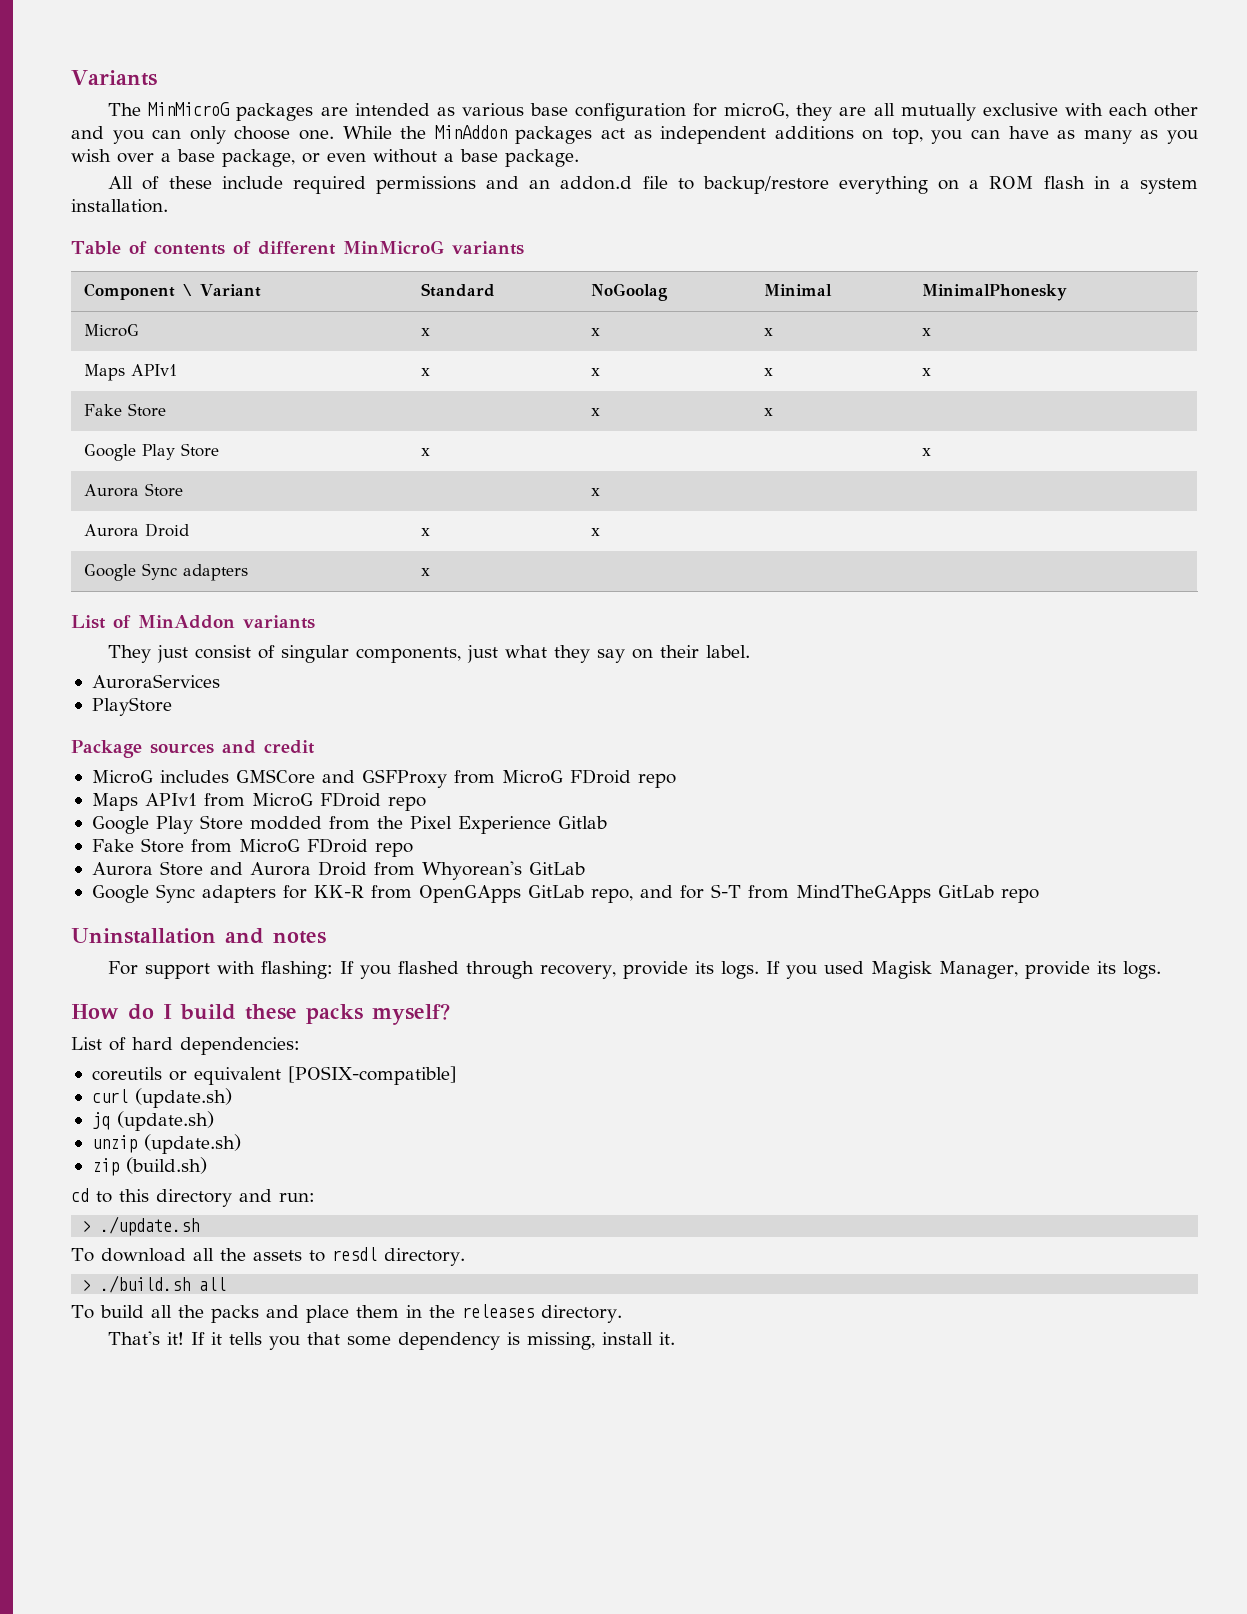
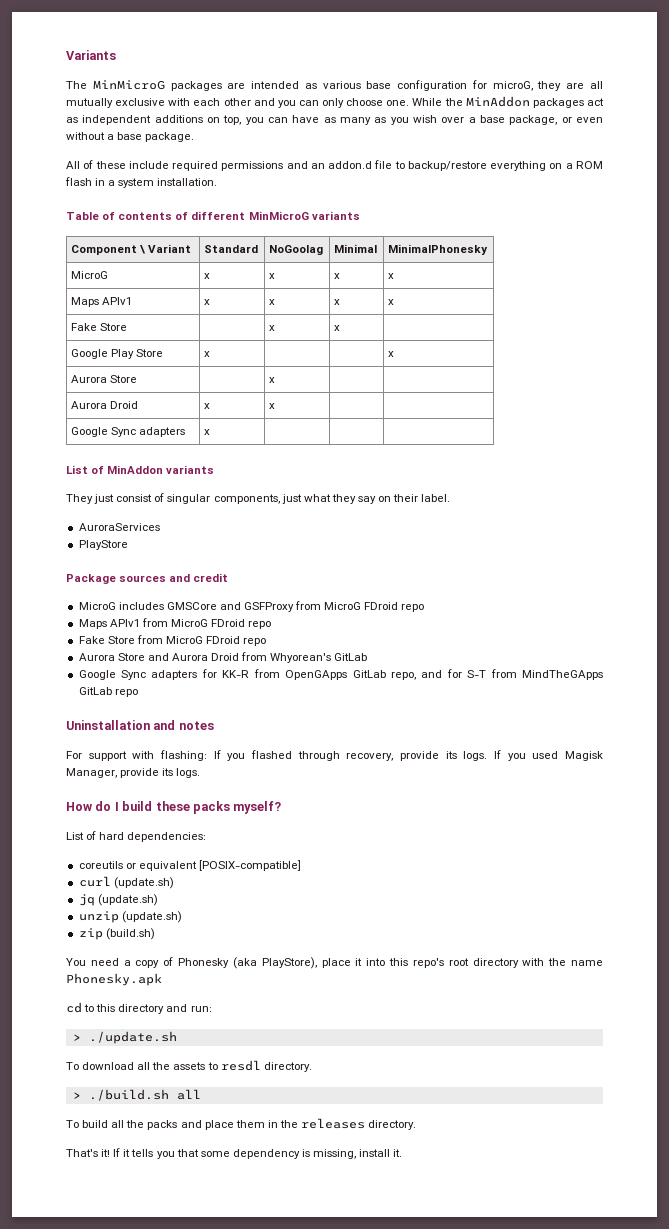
- Google Play Store modded from the Pixel Experience Gitlab
+ You need a copy of Phonesky (aka PlayStore), place it into this repo's root directory with the name Phonesky.apk

